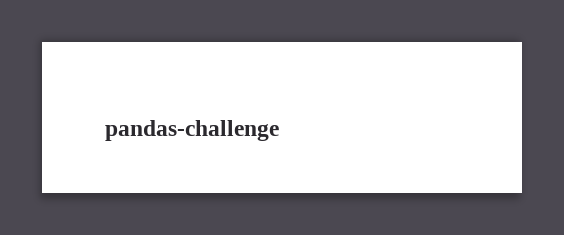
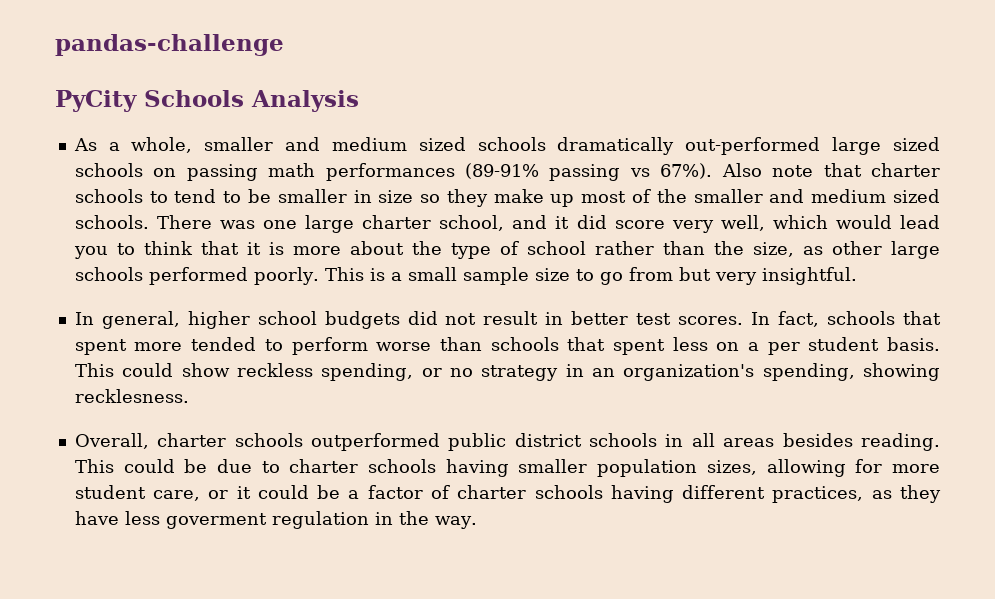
+ PyCity Schools Analysis
+ As a whole, smaller and medium sized schools dramatically out-performed large sized schools on passing math performances (89-91% passing vs 67%). Also note that charter schools to tend to be smaller in size so they make up most of the smaller and medium sized schools. There was one large charter school, and it did score very well, which would lead you to think that it is more about the type of school rather than the size, as other large schools performed poorly. This is a small sample size to go from but very insightful.
+ In general, higher school budgets did not result in better test scores. In fact, schools that spent more tended to perform worse than schools that spent less on a per student basis. This could show reckless spending, or no strategy in an organization's spending, showing recklesness.
+ Overall, charter schools outperformed public district schools in all areas besides reading. This could be due to charter schools having smaller population sizes, allowing for more student care, or it could be a factor of charter schools having different practices, as they have less goverment regulation in the way.

